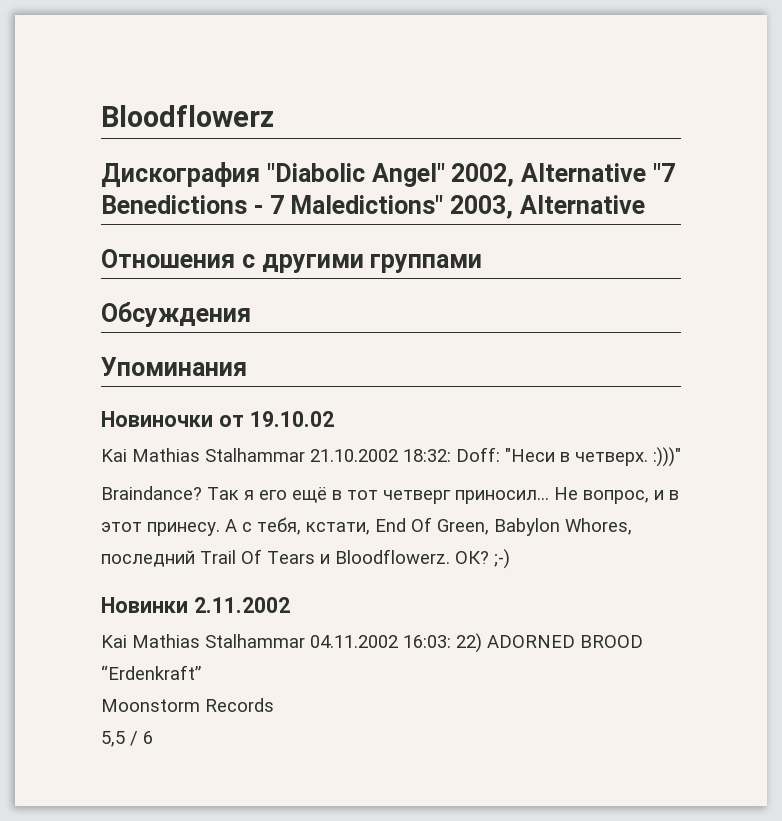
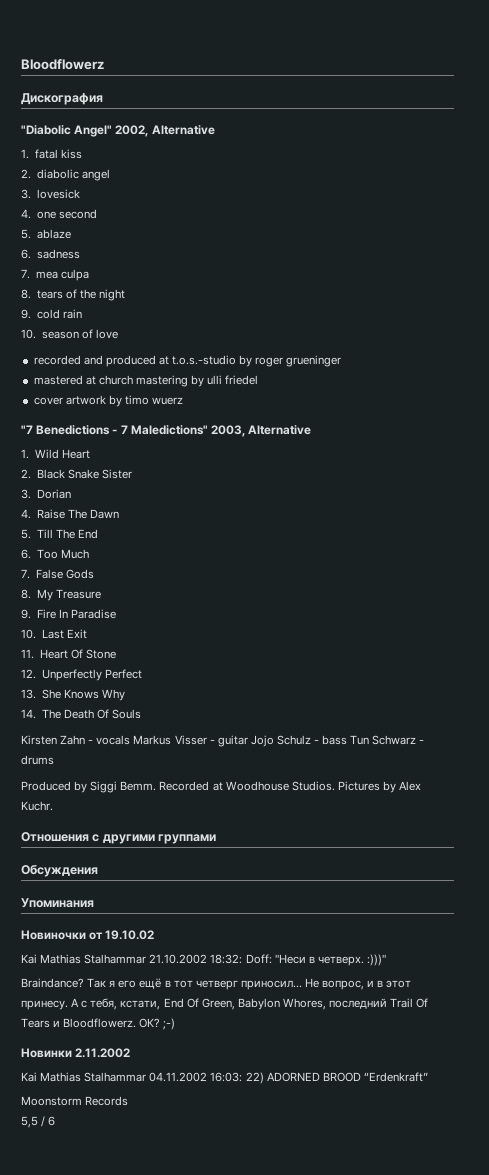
- Дискография "Diabolic Angel" 2002, Alternative "7 Benedictions - 7 Maledictions" 2003, Alternative
+ Дискография
+ "Diabolic Angel" 2002, Alternative
+ 1. fatal kiss
+ 2. diabolic angel
+ 3. lovesick
+ 4. one second
+ 5. ablaze
+ 6. sadness
+ 7. mea culpa
+ 8. tears of the night
+ 9. cold rain
+ 10. season of love
+ recorded and produced at t.o.s.-studio by roger grueninger
+ mastered at church mastering by ulli friedel
+ cover artwork by timo wuerz
+ "7 Benedictions - 7 Maledictions" 2003, Alternative
+ 1. Wild Heart
+ 2. Black Snake Sister
+ 3. Dorian
+ 4. Raise The Dawn
+ 5. Till The End
+ 6. Too Much
+ 7. False Gods
+ 8. My Treasure
+ 9. Fire In Paradise
+ 10. Last Exit
+ 11. Heart Of Stone
+ 12. Unperfectly Perfect
+ 13. She Knows Why
+ 14. The Death Of Souls
+ Kirsten Zahn - vocals Markus Visser - guitar Jojo Schulz - bass Tun Schwarz - drums
+ Produced by Siggi Bemm. Recorded at Woodhouse Studios. Pictures by Alex Kuchr.

